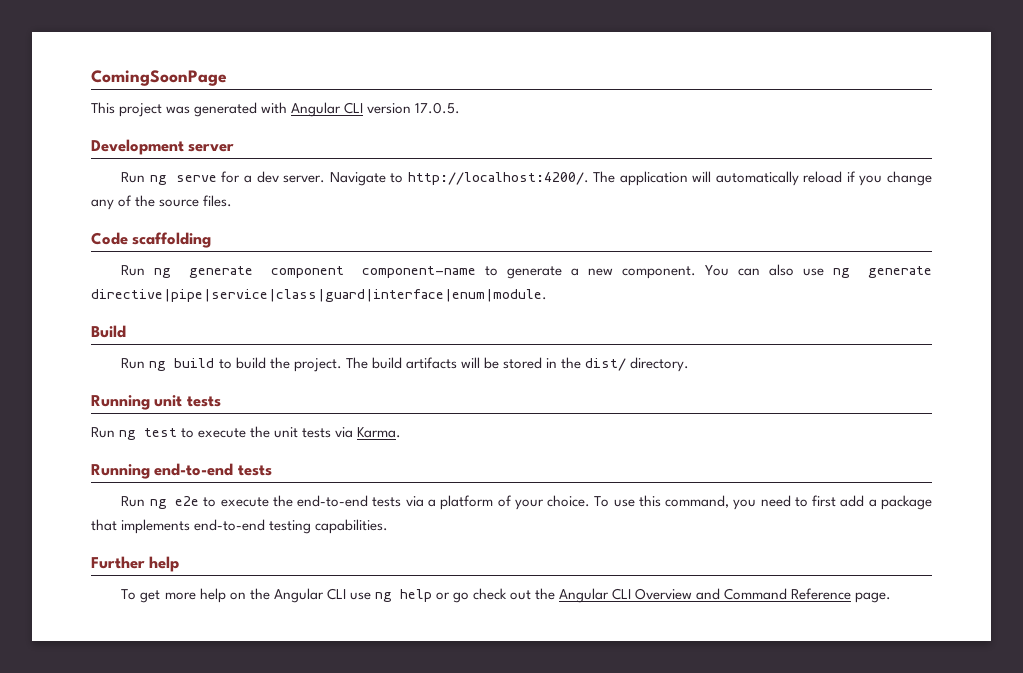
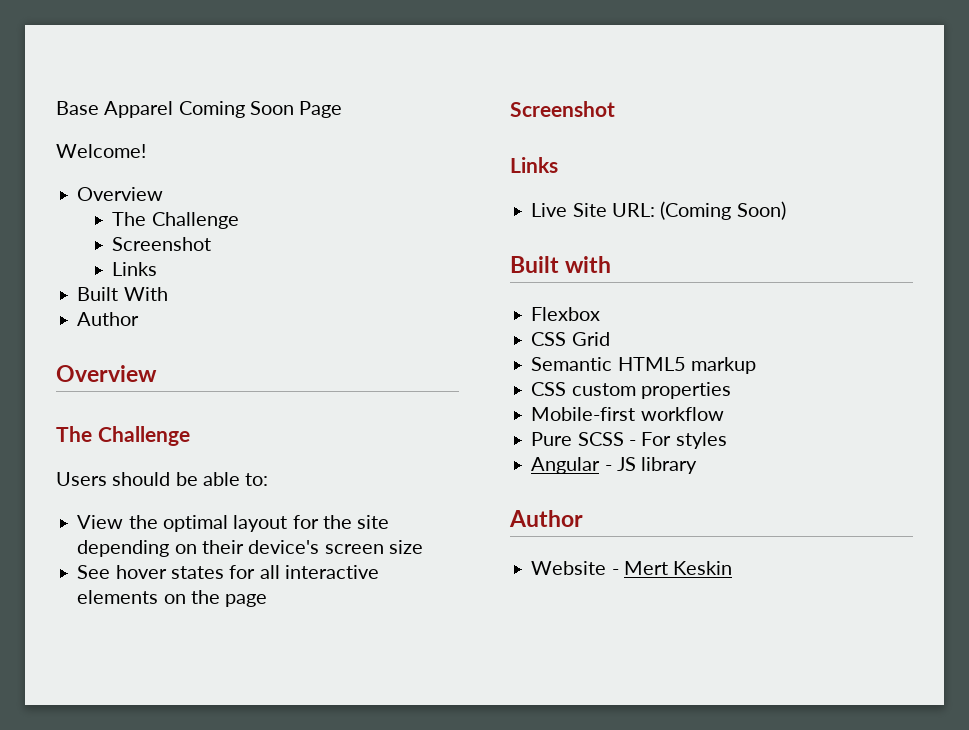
- ComingSoonPage
- This project was generated with Angular CLI version 17.0.5.
- Development server
- Run ng serve for a dev server. Navigate to http://localhost:4200/. The application will automatically reload if you change any of the source files.
- Code scaffolding
- Run ng generate component component-name to generate a new component. You can also use ng generate directive|pipe|service|class|guard|interface|enum|module.
- Build
- Run ng build to build the project. The build artifacts will be stored in the dist/ directory.
- Running unit tests
- Run ng test to execute the unit tests via Karma.
- Running end-to-end tests
- Run ng e2e to execute the end-to-end tests via a platform of your choice. To use this command, you need to first add a package that implements end-to-end testing capabilities.
- Further help
- To get more help on the Angular CLI use ng help or go check out the Angular CLI Overview and Command Reference page.
+ Base Apparel Coming Soon Page
+ Welcome!
+ Overview
+ The Challenge
+ Screenshot
+ Links
+ Built With
+ Author
+ Overview
+ The Challenge
+ Users should be able to:
+ View the optimal layout for the site depending on their device's screen size
+ See hover states for all interactive elements on the page
+ Screenshot
+ Links
+ Live Site URL: (Coming Soon)
+ Built with
+ Flexbox
+ CSS Grid
+ Semantic HTML5 markup
+ CSS custom properties
+ Mobile-first workflow
+ Pure SCSS - For styles
+ Angular - JS library
+ Author
+ Website - Mert Keskin

